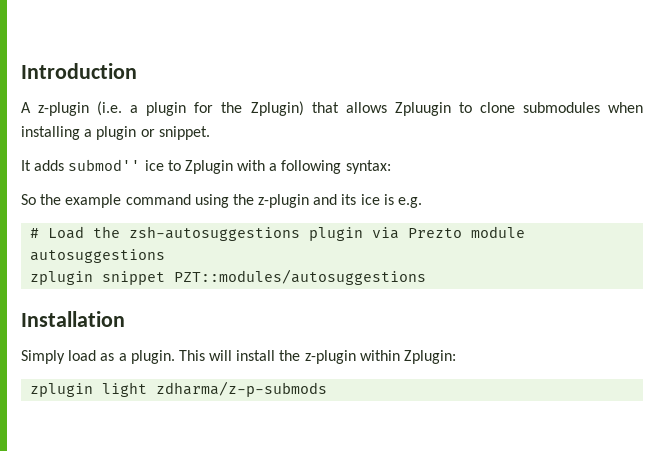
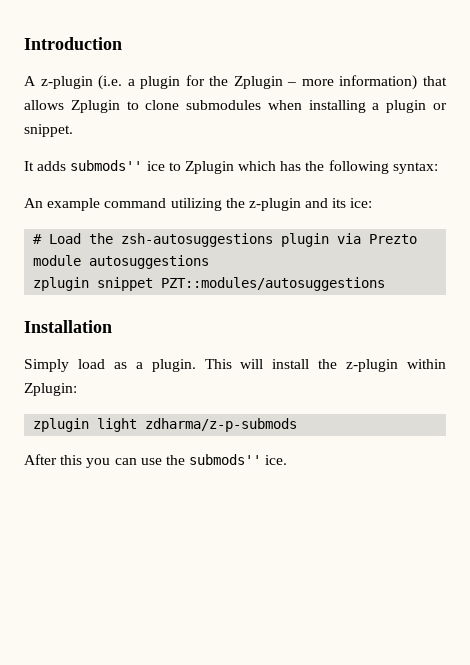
- A z-plugin (i.e. a plugin for the Zplugin) that allows Zpluugin to clone submodules when installing a plugin or snippet.
+ A z-plugin (i.e. a plugin for the Zplugin – more information) that allows Zplugin to clone submodules when installing a plugin or snippet.
- It adds submod'' ice to Zplugin with a following syntax:
+ It adds submods'' ice to Zplugin which has the following syntax:
- So the example command using the z-plugin and its ice is e.g.
+ An example command utilizing the z-plugin and its ice:
+ After this you can use the submods'' ice.

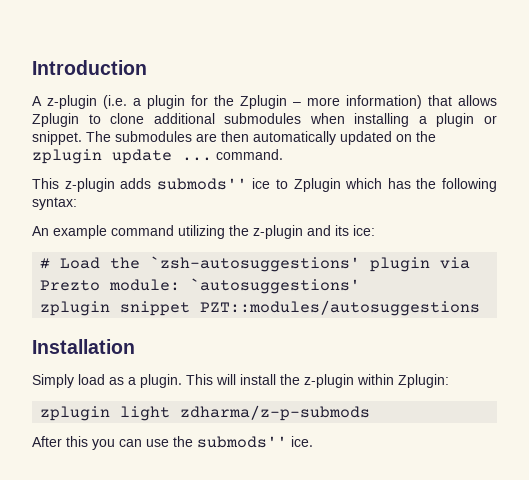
- A z-plugin (i.e. a plugin for the Zplugin – more information) that allows Zplugin to clone submodules when installing a plugin or snippet.
- It adds submods'' ice to Zplugin which has the following syntax:
+ A z-plugin (i.e. a plugin for the Zplugin – more information) that allows Zplugin to clone additional submodules when installing a plugin or snippet. The submodules are then automatically updated on the zplugin update ... command.
+ This z-plugin adds submods'' ice to Zplugin which has the following syntax:
- # Load the zsh-autosuggestions plugin via Prezto module autosuggestions
+ # Load the `zsh-autosuggestions' plugin via Prezto module: `autosuggestions'

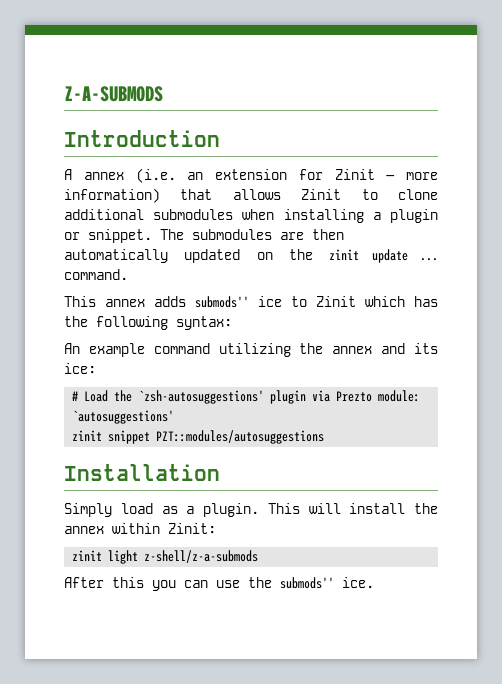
+ Z-A-SUBMODS
- A z-plugin (i.e. a plugin for the Zplugin – more information) that allows Zplugin to clone additional submodules when installing a plugin or snippet.
+ A annex (i.e. an extension for Zinit – more information) that allows Zinit to clone additional submodules when installing a plugin or snippet.
- The submodules are then automatically updated on the zplugin update ... command.
+ The submodules are then automatically updated on the zinit update ... command.
- This z-plugin adds submods'' ice to Zplugin which has the following syntax:
+ This annex adds submods'' ice to Zinit which has the following syntax:
- An example command utilizing the z-plugin and its ice:
+ An example command utilizing the annex and its ice:
- zplugin snippet PZT::modules/autosuggestions
+ zinit snippet PZT::modules/autosuggestions
- This will install the z-plugin within Zplugin:
- zplugin light zdharma/z-p-submods
+ This will install the annex within Zinit:
+ zinit light z-shell/z-a-submods

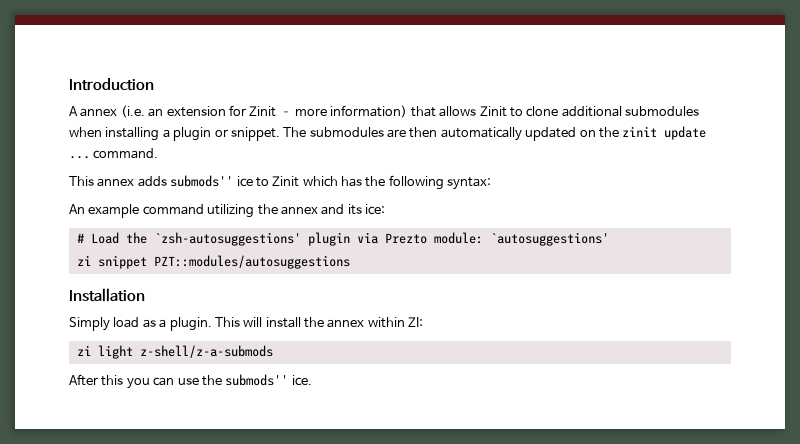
- Z-A-SUBMODS
- zinit snippet PZT::modules/autosuggestions
+ zi snippet PZT::modules/autosuggestions
- This will install the annex within Zinit:
- zinit light z-shell/z-a-submods
+ This will install the annex within ZI:
+ zi light z-shell/z-a-submods

